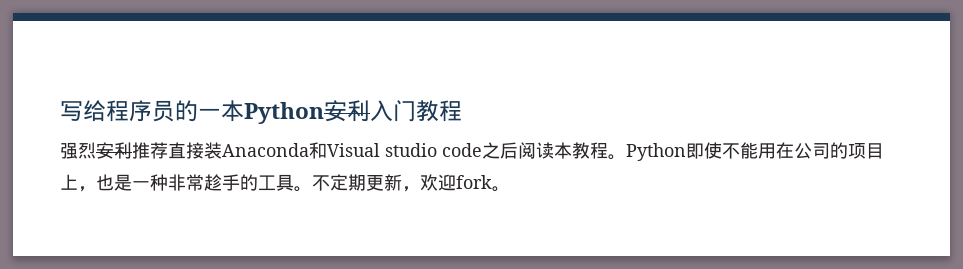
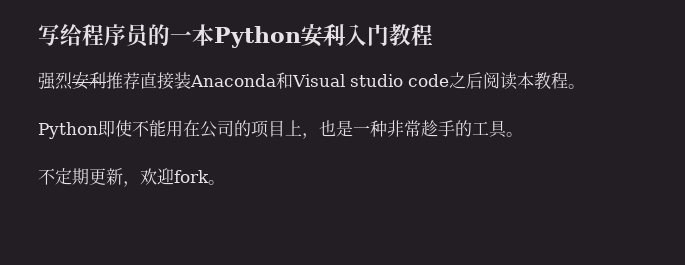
- 强烈安利推荐直接装Anaconda和Visual studio code之后阅读本教程。Python即使不能用在公司的项目上，也是一种非常趁手的工具。不定期更新，欢迎fork。
+ 强烈安利推荐直接装Anaconda和Visual studio code之后阅读本教程。
+ Python即使不能用在公司的项目上，也是一种非常趁手的工具。
+ 不定期更新，欢迎fork。

